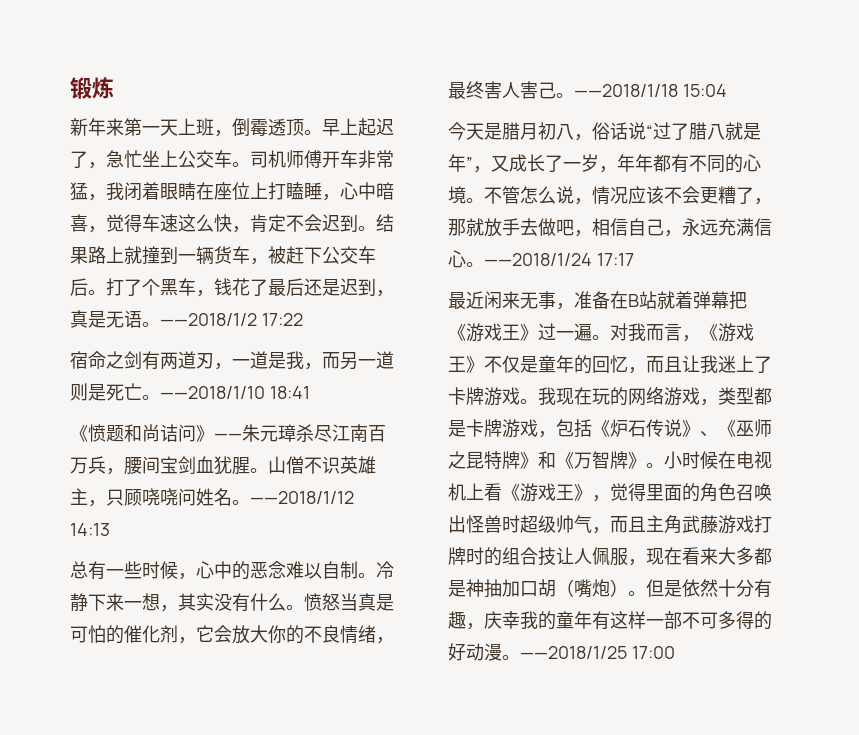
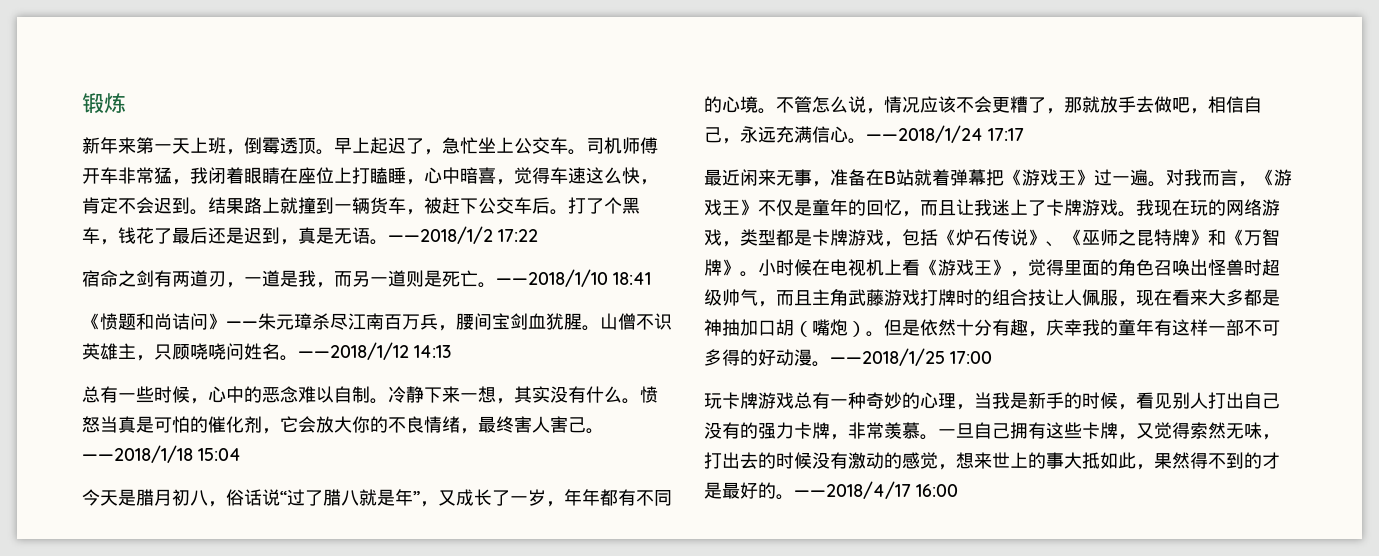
+ 玩卡牌游戏总有一种奇妙的心理，当我是新手的时候，看见别人打出自己没有的强力卡牌，非常羡慕。一旦自己拥有这些卡牌，又觉得索然无味，打出去的时候没有激动的感觉，想来世上的事大抵如此，果然得不到的才是最好的。——2018/4/17 16:00

